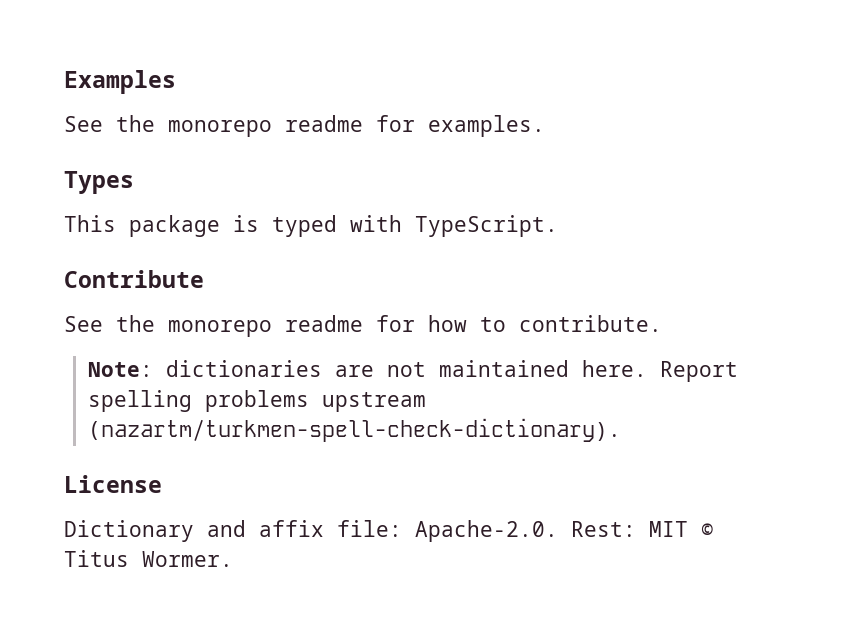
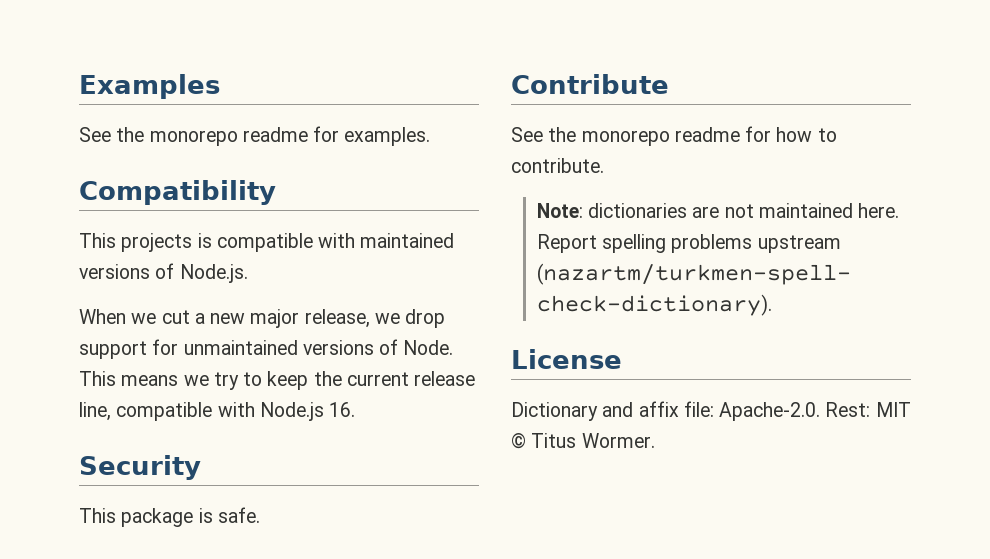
- Types
+ Compatibility
+ This projects is compatible with maintained versions of Node.js.
+ When we cut a new major release, we drop support for unmaintained versions of Node. This means we try to keep the current release line, compatible with Node.js 16.
+ Security
- This package is typed with TypeScript.
+ This package is safe.

